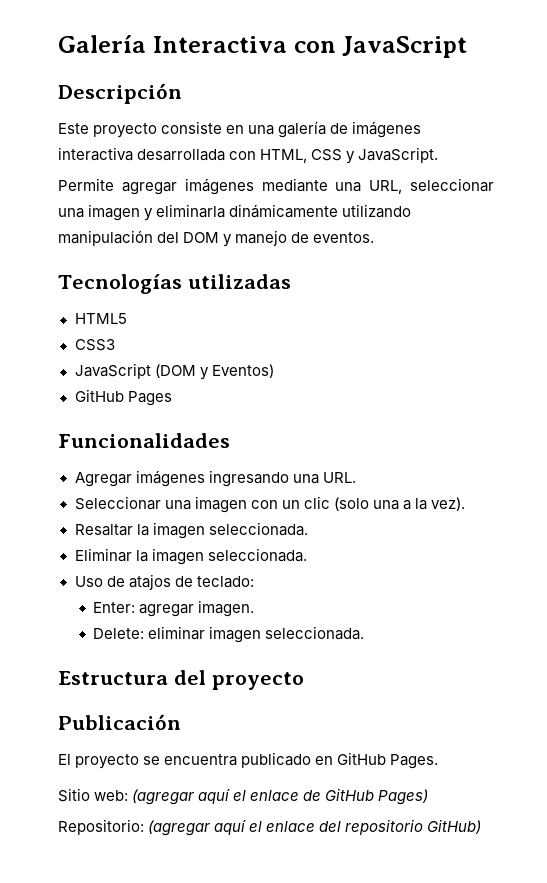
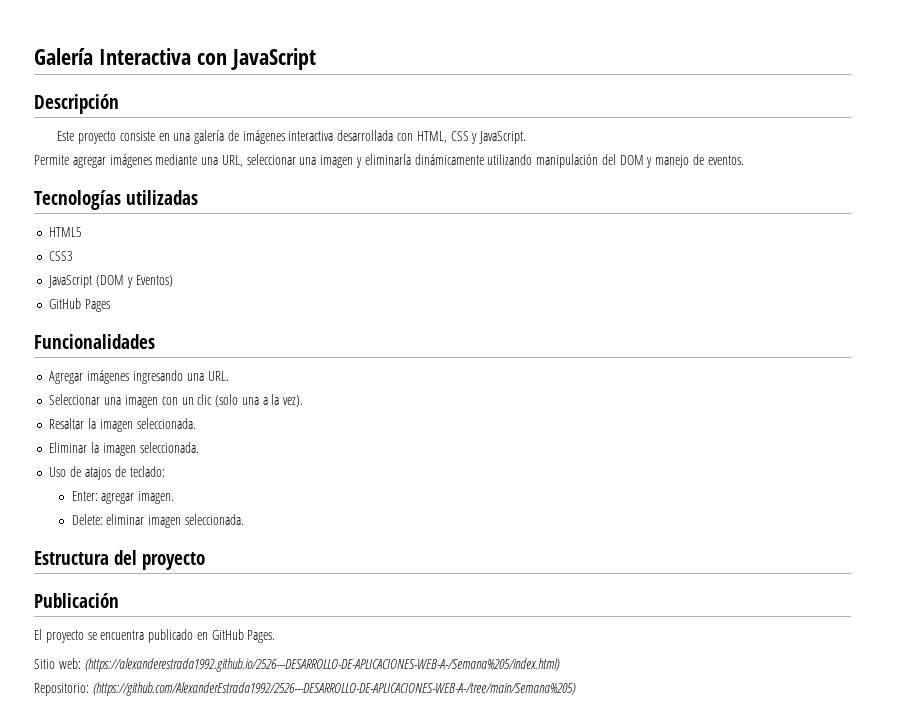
- Sitio web: (agregar aquí el enlace de GitHub Pages)
- Repositorio: (agregar aquí el enlace del repositorio GitHub)
+ Sitio web: (https://alexanderestrada1992.github.io/2526---DESARROLLO-DE-APLICACIONES-WEB-A-/Semana%205/index.html)
+ Repositorio: (https://github.com/AlexanderEstrada1992/2526---DESARROLLO-DE-APLICACIONES-WEB-A-/tree/main/Semana%205)

